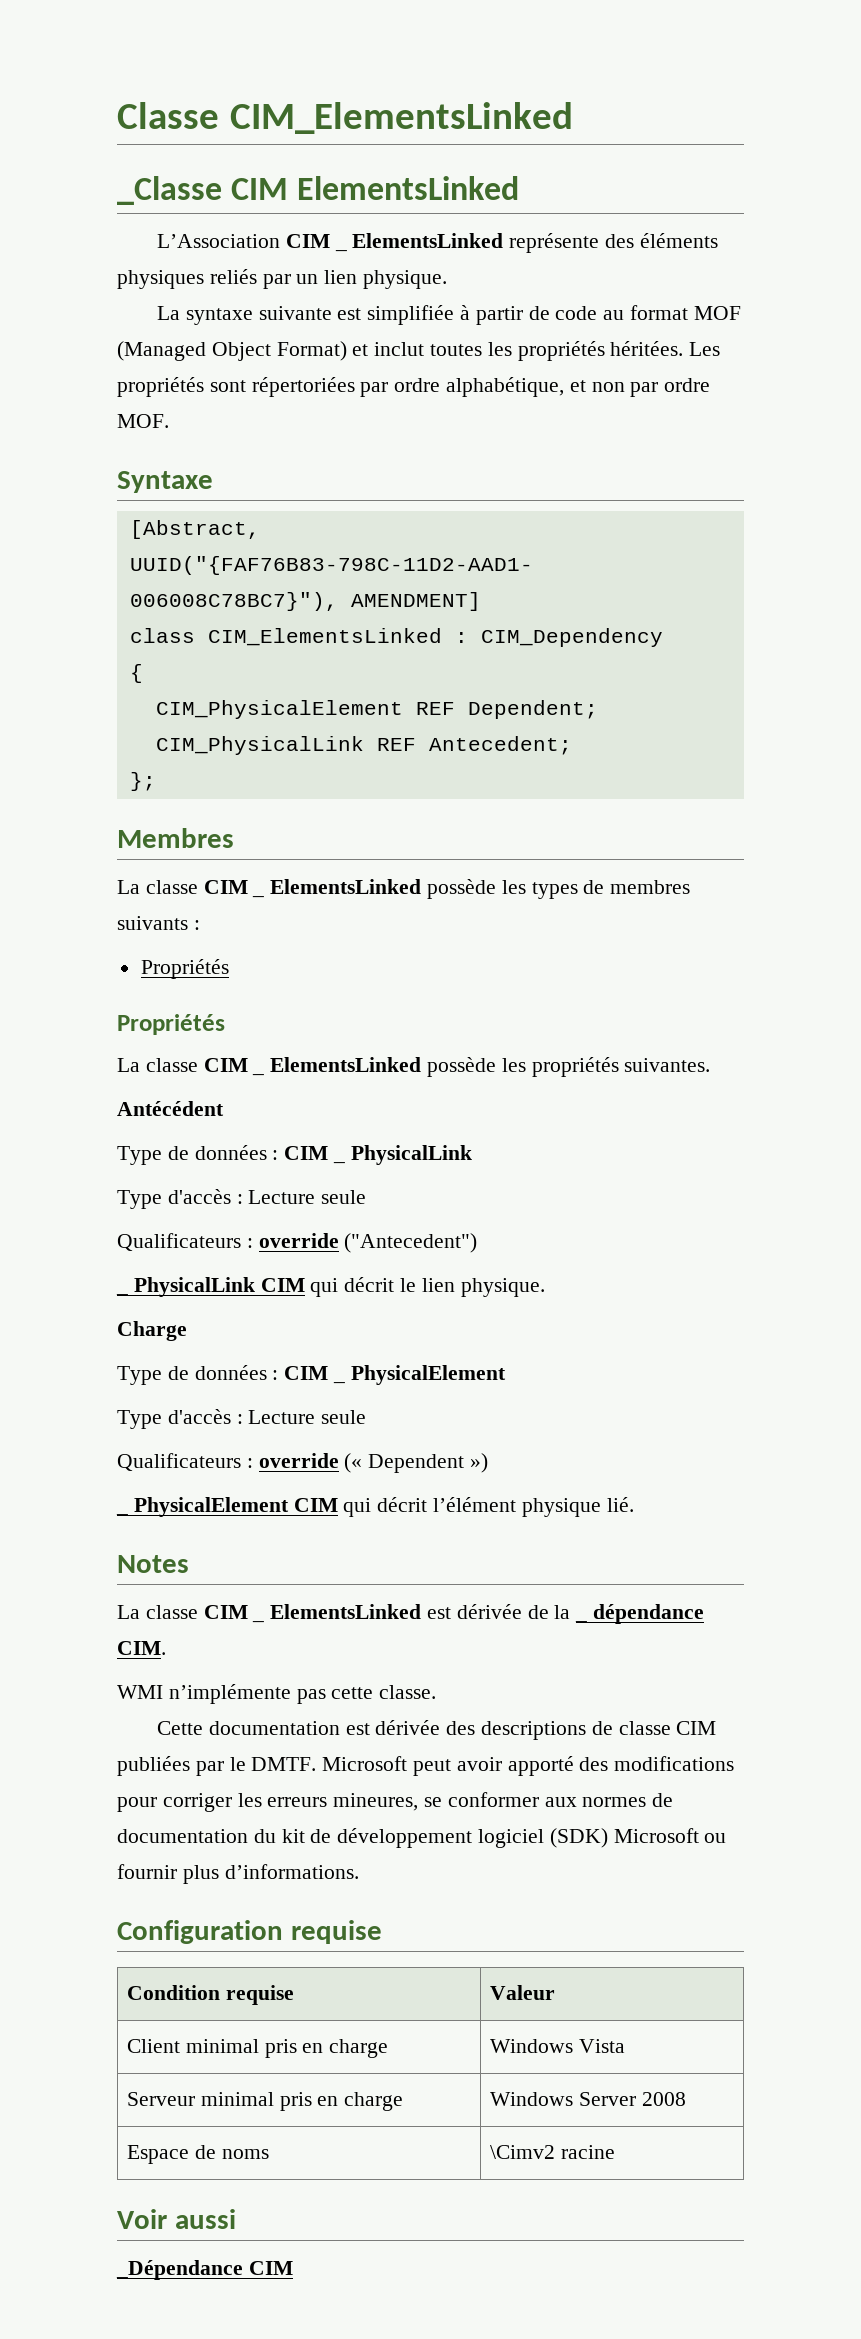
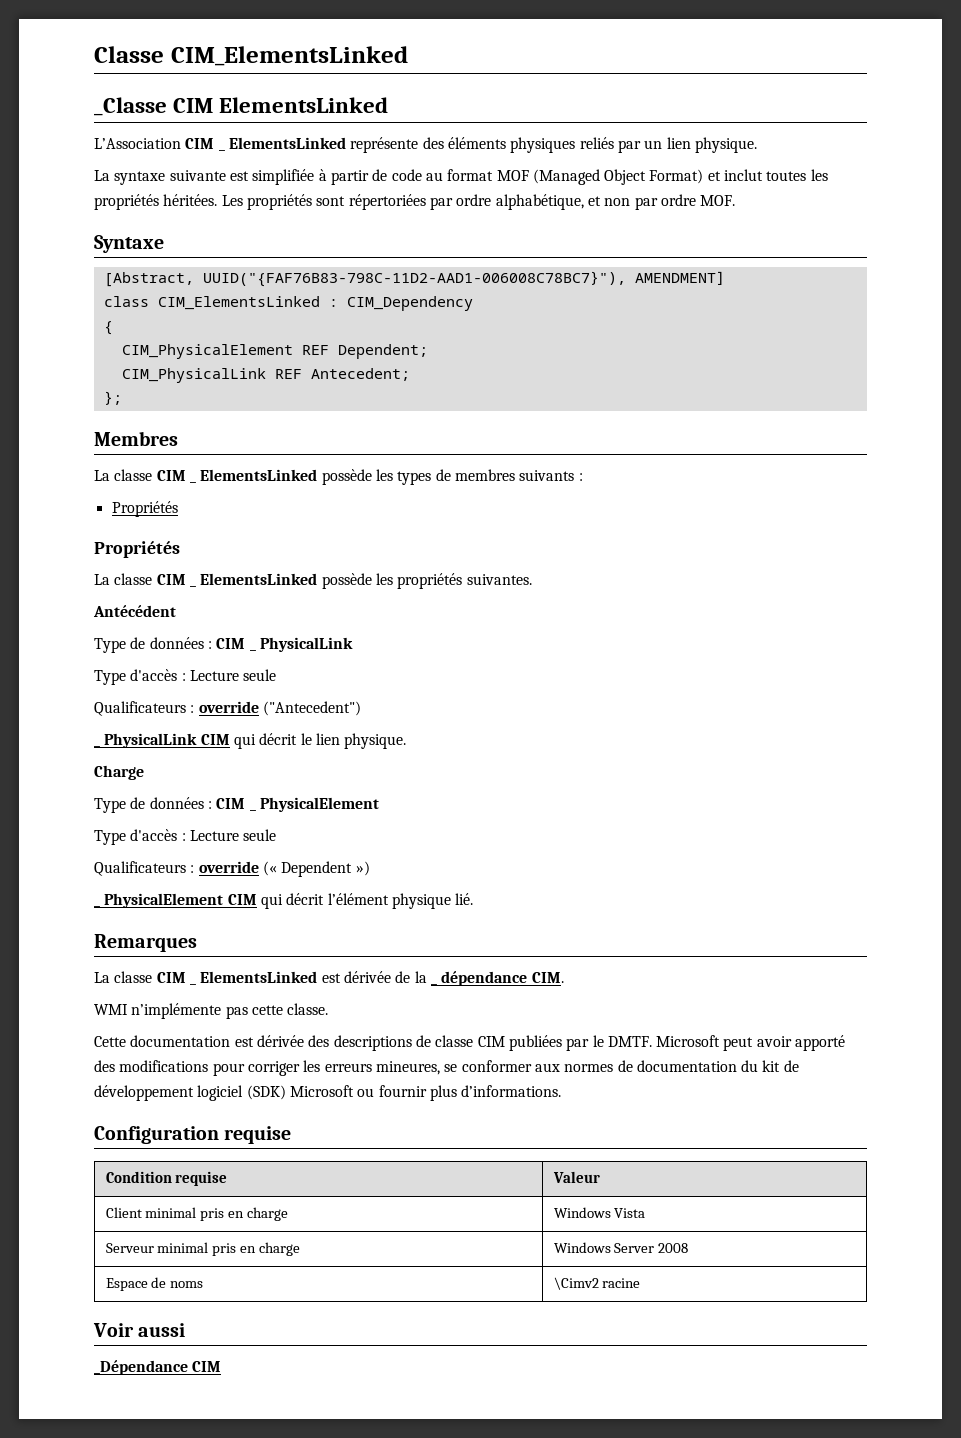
- Notes
+ Remarques

